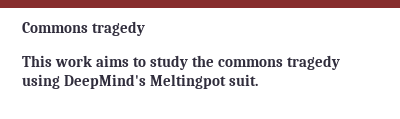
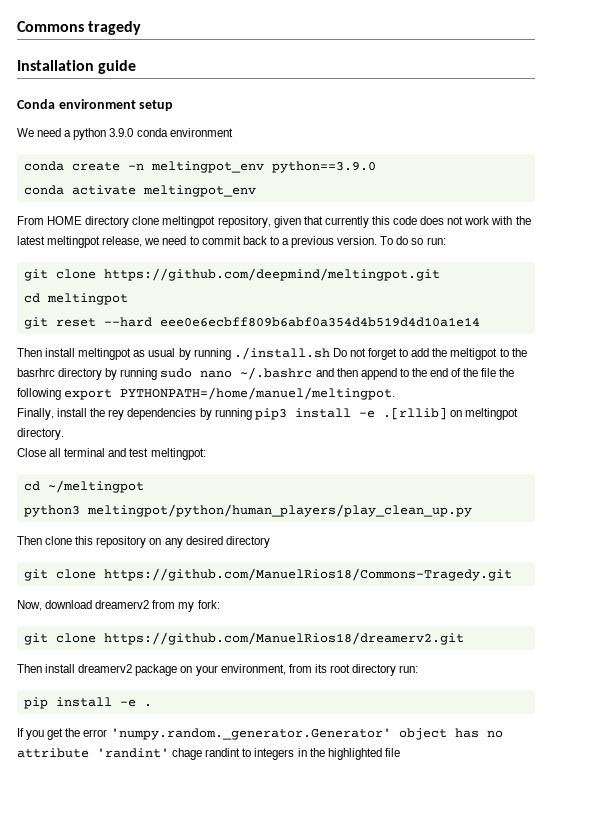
- This work aims to study the commons tragedy using DeepMind's Meltingpot suit.
+ Installation guide
+ Conda environment setup
+ We need a python 3.9.0 conda environment
+ conda create -n meltingpot_env python==3.9.0
+ conda activate meltingpot_env
+ From HOME directory clone meltingpot repository, given that currently this code does not work with the latest meltingpot release, we need to commit back to a previous version. To do so run:
+ git clone https://github.com/deepmind/meltingpot.git
+ cd meltingpot
+ git reset --hard eee0e6ecbff809b6abf0a354d4b519d4d10a1e14
+ Then install meltingpot as usual by running ./install.sh Do not forget to add the meltigpot to the basrhrc directory by running sudo nano ~/.bashrc and then append to the end of the file the following export PYTHONPATH=/home/manuel/meltingpot.
+ Finally, install the rey dependencies by running pip3 install -e .[rllib] on meltingpot directory.
+ Close all terminal and test meltingpot:
+ cd ~/meltingpot
+ python3 meltingpot/python/human_players/play_clean_up.py
+ Then clone this repository on any desired directory
+ git clone https://github.com/ManuelRios18/Commons-Tragedy.git
+ Now, download dreamerv2 from my fork:
+ git clone https://github.com/ManuelRios18/dreamerv2.git
+ Then install dreamerv2 package on your environment, from its root directory run:
+ pip install -e .
+ If you get the error 'numpy.random._generator.Generator' object has no attribute 'randint' chage randint to integers in the highlighted file

